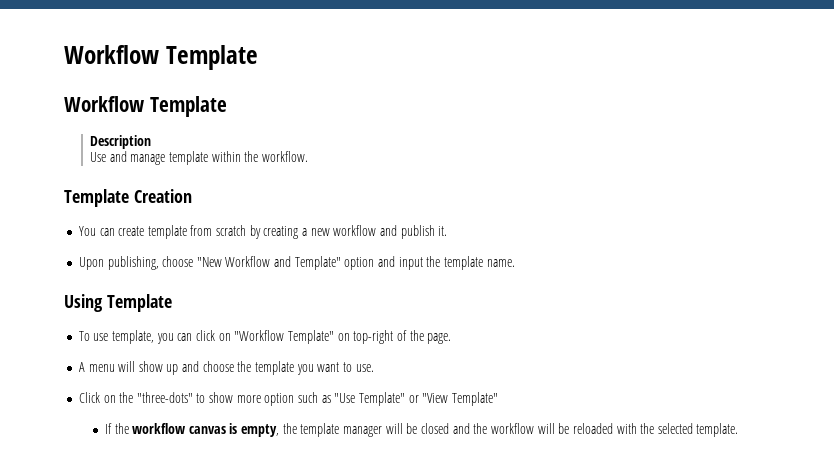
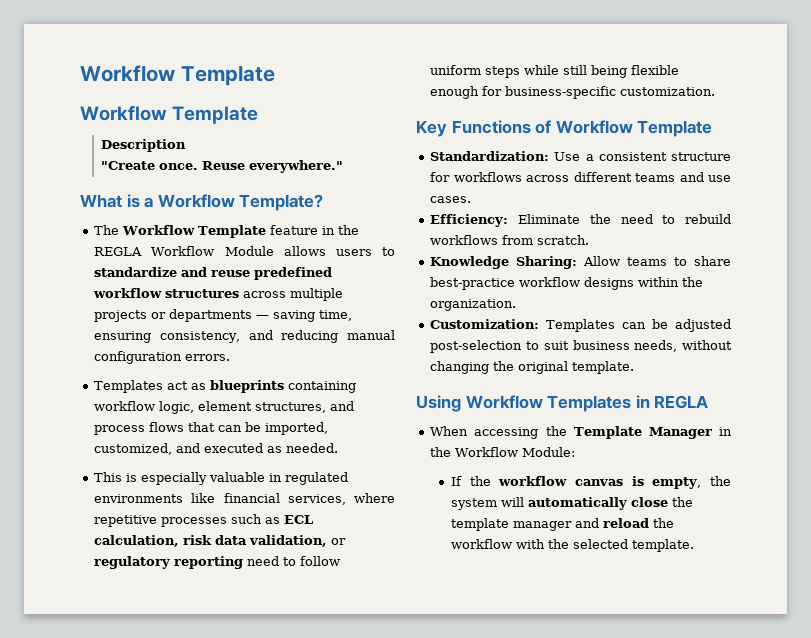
- Use and manage template within the workflow.
- Template Creation
- You can create template from scratch by creating a new workflow and publish it.
- Upon publishing, choose "New Workflow and Template" option and input the template name.
- Using Template
- To use template, you can click on "Workflow Template" on top-right of the page.
- A menu will show up and choose the template you want to use.
- Click on the "three-dots" to show more option such as "Use Template" or "View Template"
+ "Create once. Reuse everywhere."
+ What is a Workflow Template?
+ The Workflow Template feature in the REGLA Workflow Module allows users to standardize and reuse predefined workflow structures across multiple projects or departments — saving time, ensuring consistency, and reducing manual configuration errors.
+ Templates act as blueprints containing workflow logic, element structures, and process flows that can be imported, customized, and executed as needed.
+ This is especially valuable in regulated environments like financial services, where repetitive processes such as ECL calculation, risk data validation, or regulatory reporting need to follow uniform steps while still being flexible enough for business-specific customization.
+ Key Functions of Workflow Template
+ Standardization: Use a consistent structure for workflows across different teams and use cases.
+ Efficiency: Eliminate the need to rebuild workflows from scratch.
+ Knowledge Sharing: Allow teams to share best-practice workflow designs within the organization.
+ Customization: Templates can be adjusted post-selection to suit business needs, without changing the original template.
+ Using Workflow Templates in REGLA
+ When accessing the Template Manager in the Workflow Module:
- If the workflow canvas is empty, the template manager will be closed and the workflow will be reloaded with the selected template.
+ If the workflow canvas is empty, the system will automatically close the template manager and reload the workflow with the selected template.

